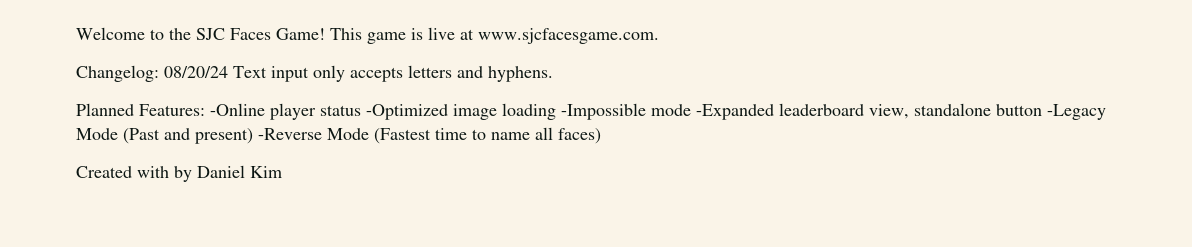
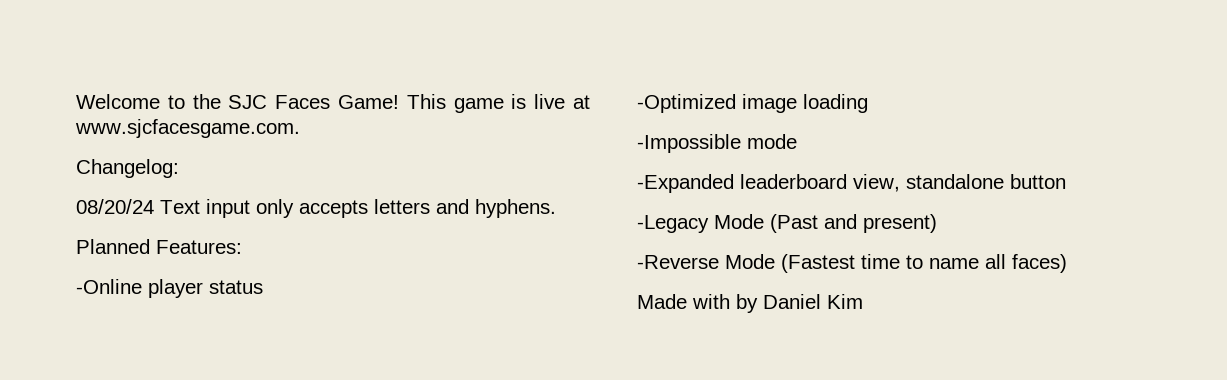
- Changelog: 08/20/24 Text input only accepts letters and hyphens.
+ Changelog:
+ 08/20/24 Text input only accepts letters and hyphens.
- Planned Features: -Online player status -Optimized image loading -Impossible mode -Expanded leaderboard view, standalone button -Legacy Mode (Past and present) -Reverse Mode (Fastest time to name all faces)
+ Planned Features:
+ -Online player status
+ -Optimized image loading
+ -Impossible mode
+ -Expanded leaderboard view, standalone button
+ -Legacy Mode (Past and present)
+ -Reverse Mode (Fastest time to name all faces)
- Created with by Daniel Kim
+ Made with by Daniel Kim

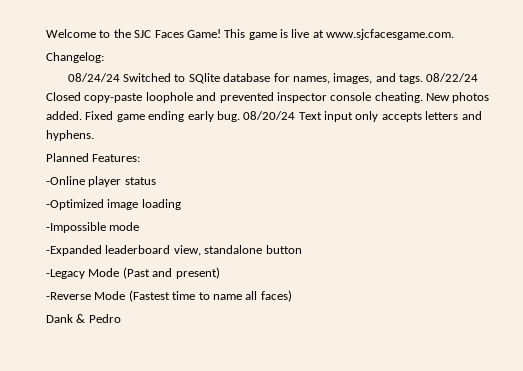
+ 08/24/24 Switched to SQlite database for names, images, and tags. 08/22/24 Closed copy-paste loophole and prevented inspector console cheating. New photos added. Fixed game ending early bug.
- Made with by Daniel Kim
+ Dank & Pedro

